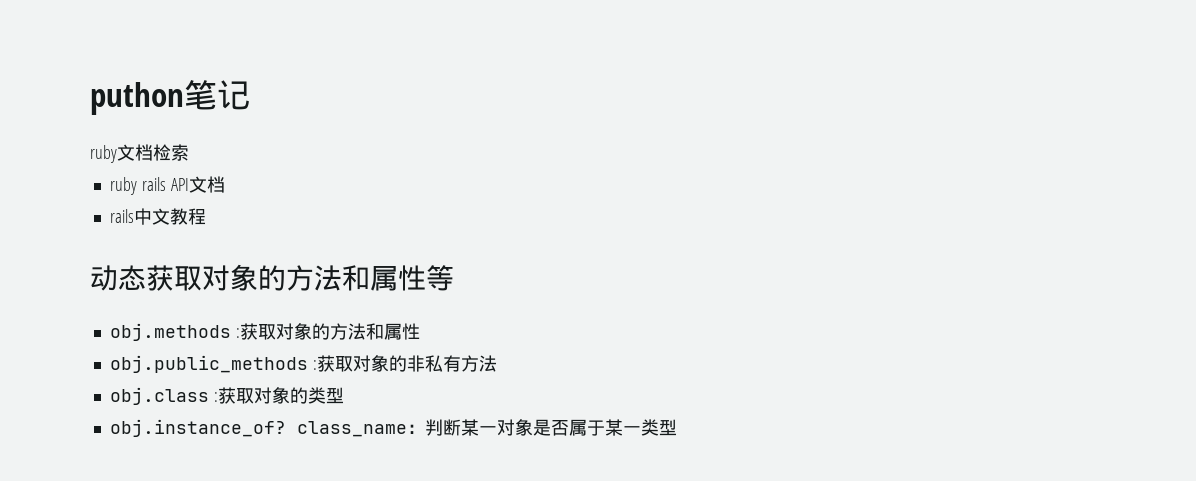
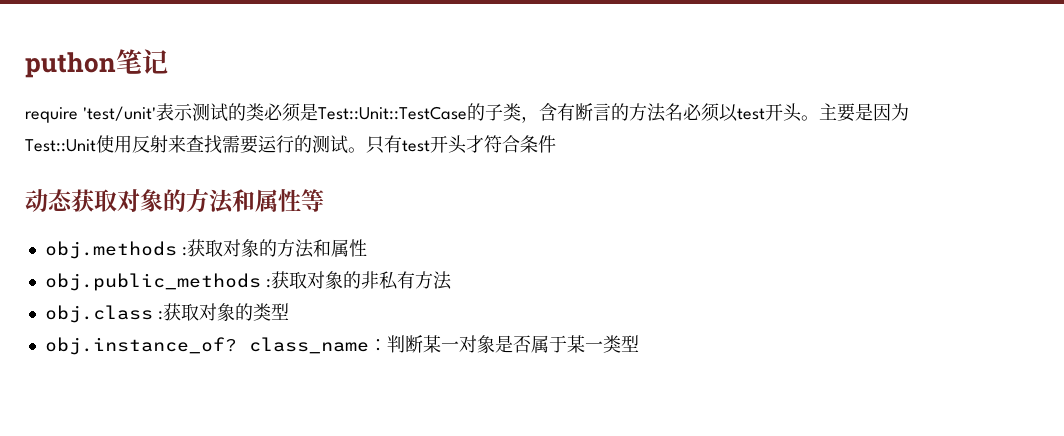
- ruby文档检索
- ruby rails API文档
- rails中文教程
+ require 'test/unit'表示测试的类必须是Test::Unit::TestCase的子类，含有断言的方法名必须以test开头。主要是因为Test::Unit使用反射来查找需要运行的测试。只有test开头才符合条件

